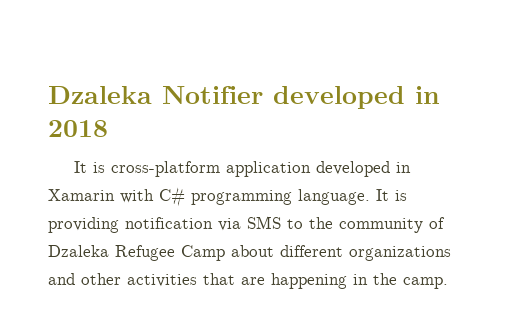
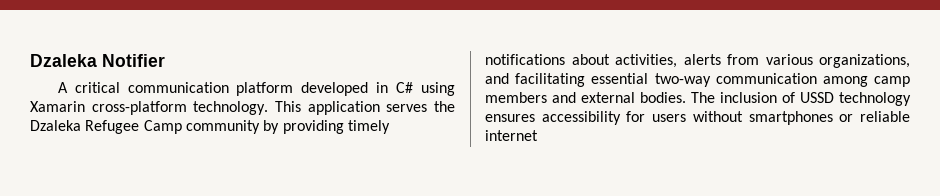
- Dzaleka Notifier developed in 2018
- It is cross-platform application developed in Xamarin with C# programming language. It is providing notification via SMS to the community of Dzaleka Refugee Camp about different organizations and other activities that are happening in the camp.
+ Dzaleka Notifier
+ A critical communication platform developed in C# using Xamarin cross-platform technology. This application serves the Dzaleka Refugee Camp community by providing timely notifications about activities, alerts from various organizations, and facilitating essential two-way communication among camp members and external bodies. The inclusion of USSD technology ensures accessibility for users without smartphones or reliable internet

